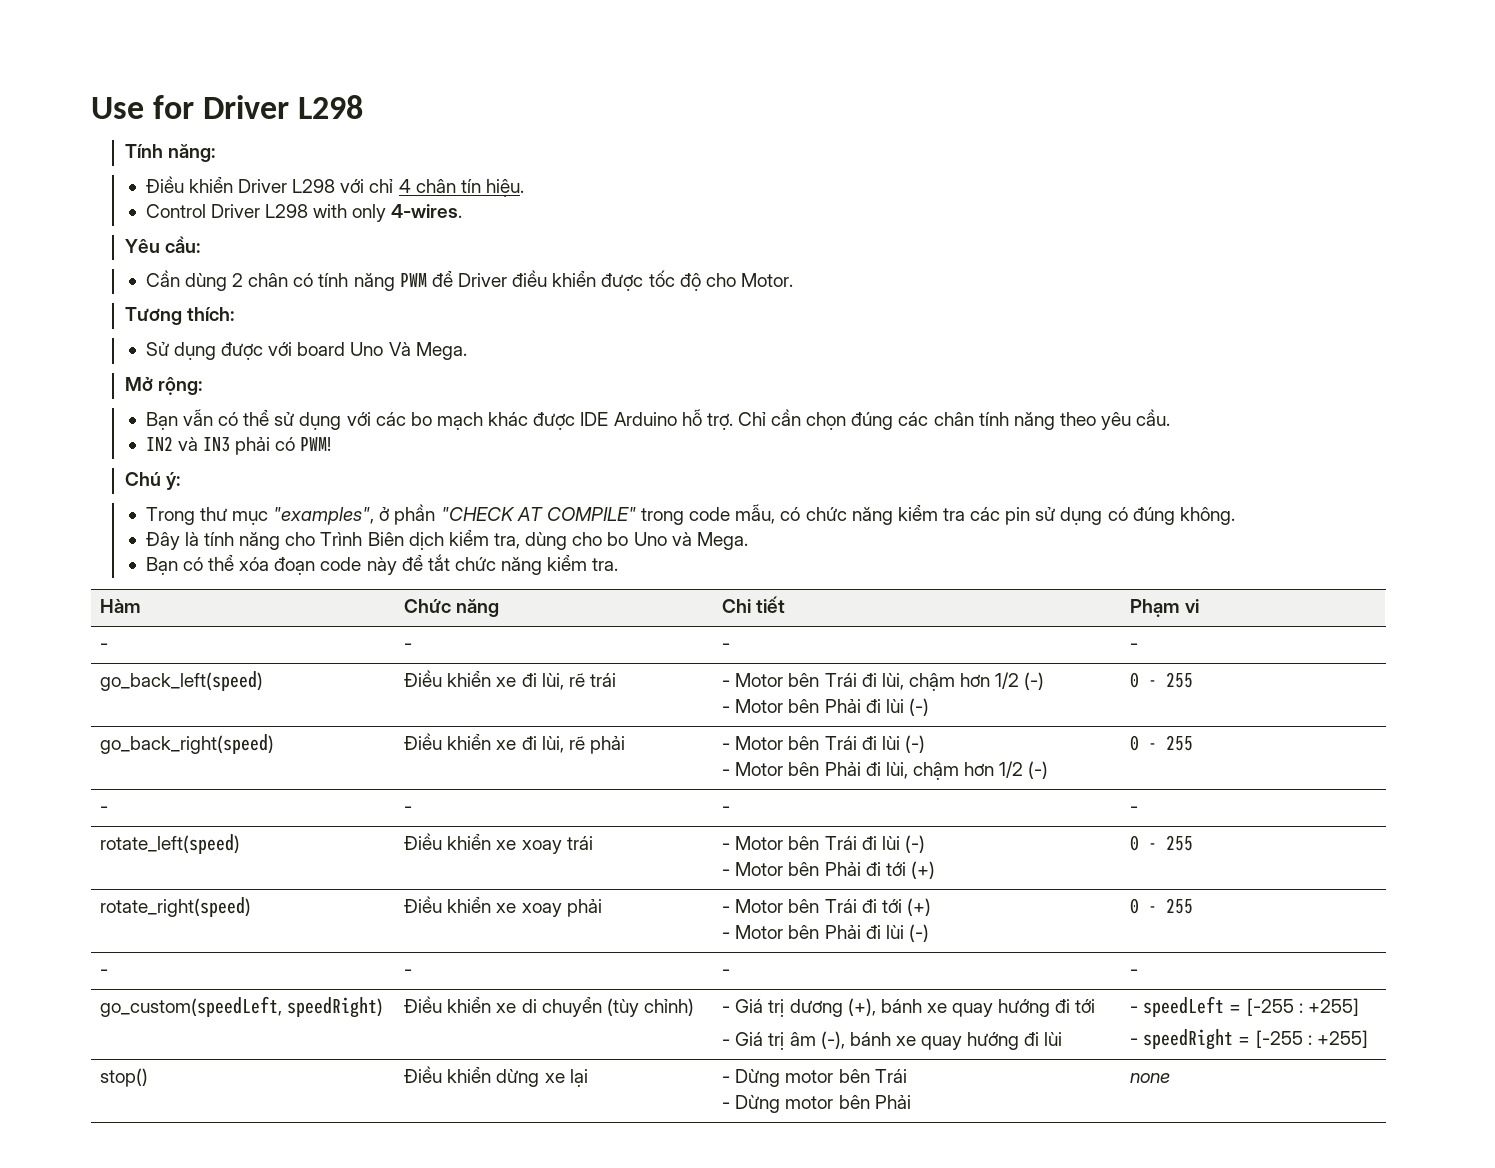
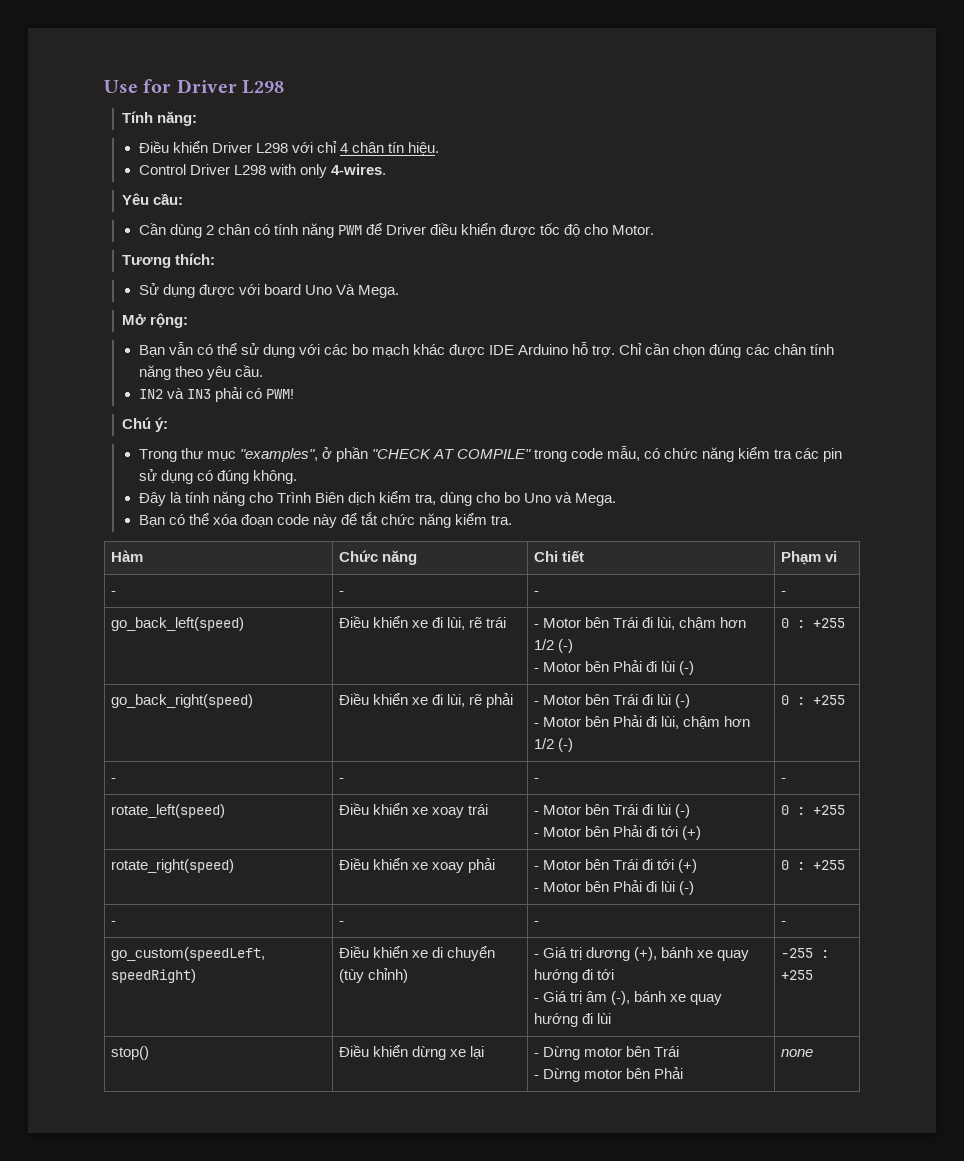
  go_back_left(speed) | Điều khiển xe đi lùi, rẽ trái | - Motor bên Trái đi lùi, chậm hơn 1/2 (-)
- - Motor bên Phải đi lùi (-) | 0 - 255
+ - Motor bên Phải đi lùi (-) | 0 : +255
  go_back_right(speed) | Điều khiển xe đi lùi, rẽ phải | - Motor bên Trái đi lùi (-)
- - Motor bên Phải đi lùi, chậm hơn 1/2 (-) | 0 - 255
+ - Motor bên Phải đi lùi, chậm hơn 1/2 (-) | 0 : +255
  rotate_left(speed) | Điều khiển xe xoay trái | - Motor bên Trái đi lùi (-)
- - Motor bên Phải đi tới (+) | 0 - 255
+ - Motor bên Phải đi tới (+) | 0 : +255
  rotate_right(speed) | Điều khiển xe xoay phải | - Motor bên Trái đi tới (+)
- - Motor bên Phải đi lùi (-) | 0 - 255
+ - Motor bên Phải đi lùi (-) | 0 : +255
- - speedLeft = [-255 : +255]
- - speedRight = [-255 : +255]
+ -255 : +255

